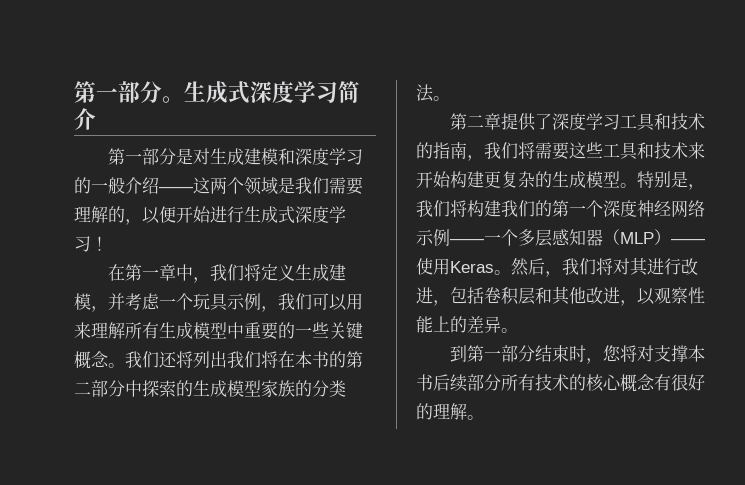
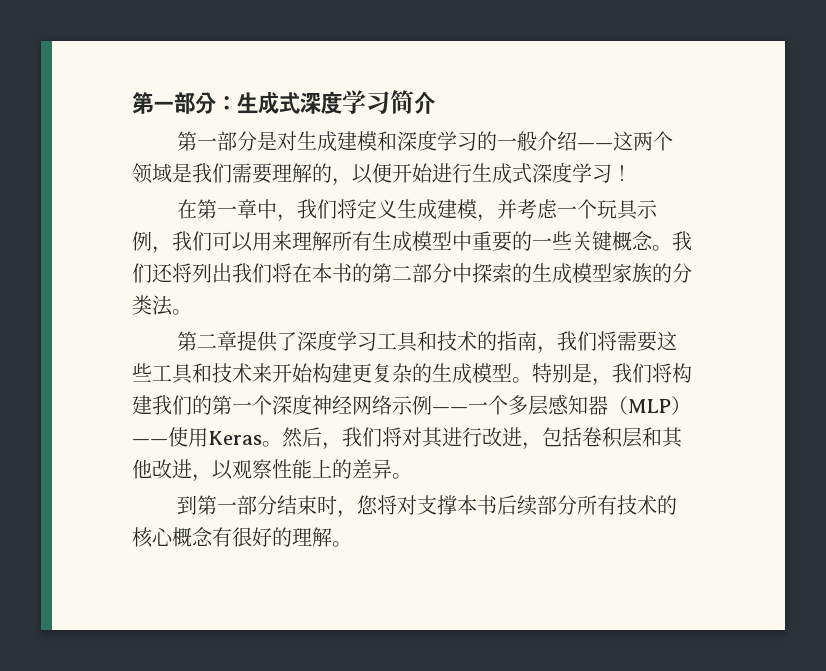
- 第一部分。生成式深度学习简介
+ 第一部分：生成式深度学习简介

